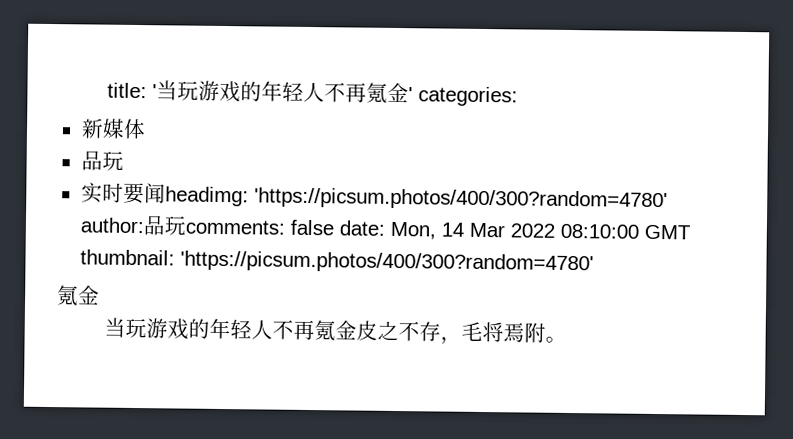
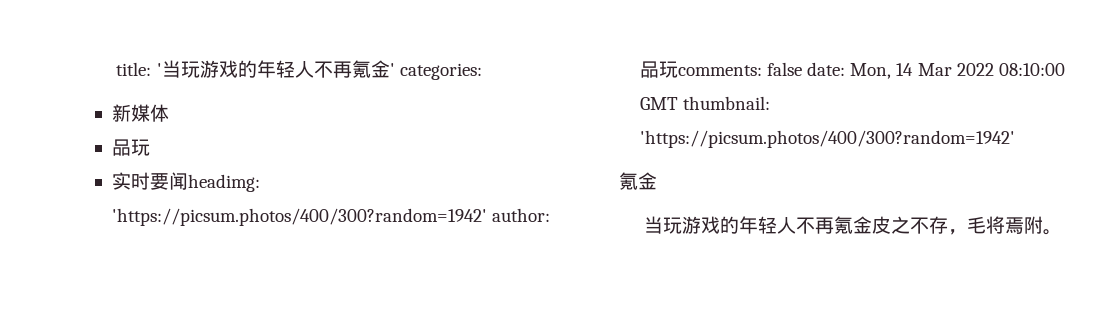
- 实时要闻headimg: 'https://picsum.photos/400/300?random=4780' author:品玩comments: false date: Mon, 14 Mar 2022 08:10:00 GMT thumbnail: 'https://picsum.photos/400/300?random=4780'
+ 实时要闻headimg: 'https://picsum.photos/400/300?random=1942' author:品玩comments: false date: Mon, 14 Mar 2022 08:10:00 GMT thumbnail: 'https://picsum.photos/400/300?random=1942'

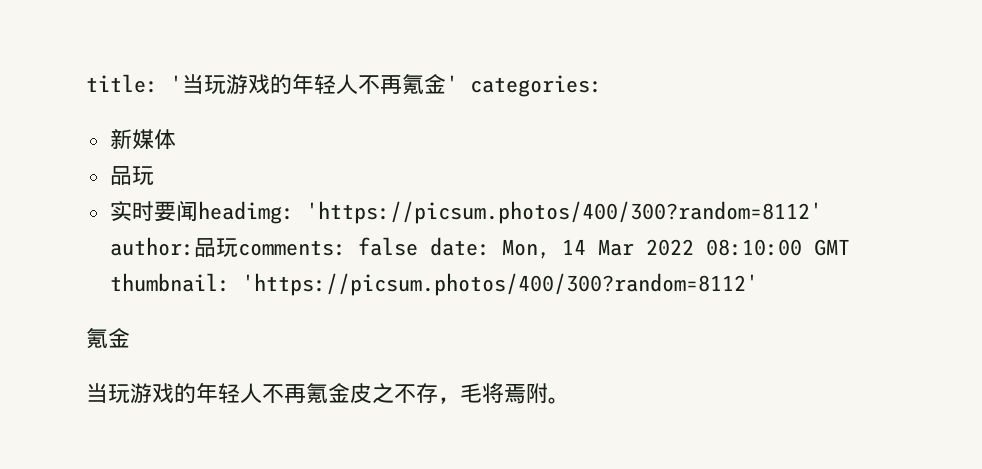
- 实时要闻headimg: 'https://picsum.photos/400/300?random=1942' author:品玩comments: false date: Mon, 14 Mar 2022 08:10:00 GMT thumbnail: 'https://picsum.photos/400/300?random=1942'
+ 实时要闻headimg: 'https://picsum.photos/400/300?random=8112' author:品玩comments: false date: Mon, 14 Mar 2022 08:10:00 GMT thumbnail: 'https://picsum.photos/400/300?random=8112'

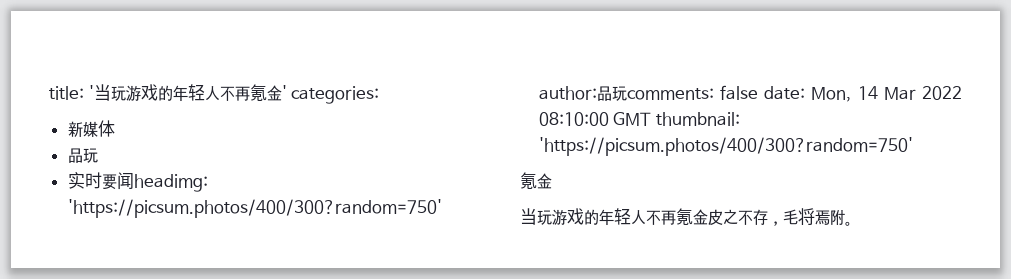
- 实时要闻headimg: 'https://picsum.photos/400/300?random=8112' author:品玩comments: false date: Mon, 14 Mar 2022 08:10:00 GMT thumbnail: 'https://picsum.photos/400/300?random=8112'
+ 实时要闻headimg: 'https://picsum.photos/400/300?random=750' author:品玩comments: false date: Mon, 14 Mar 2022 08:10:00 GMT thumbnail: 'https://picsum.photos/400/300?random=750'

